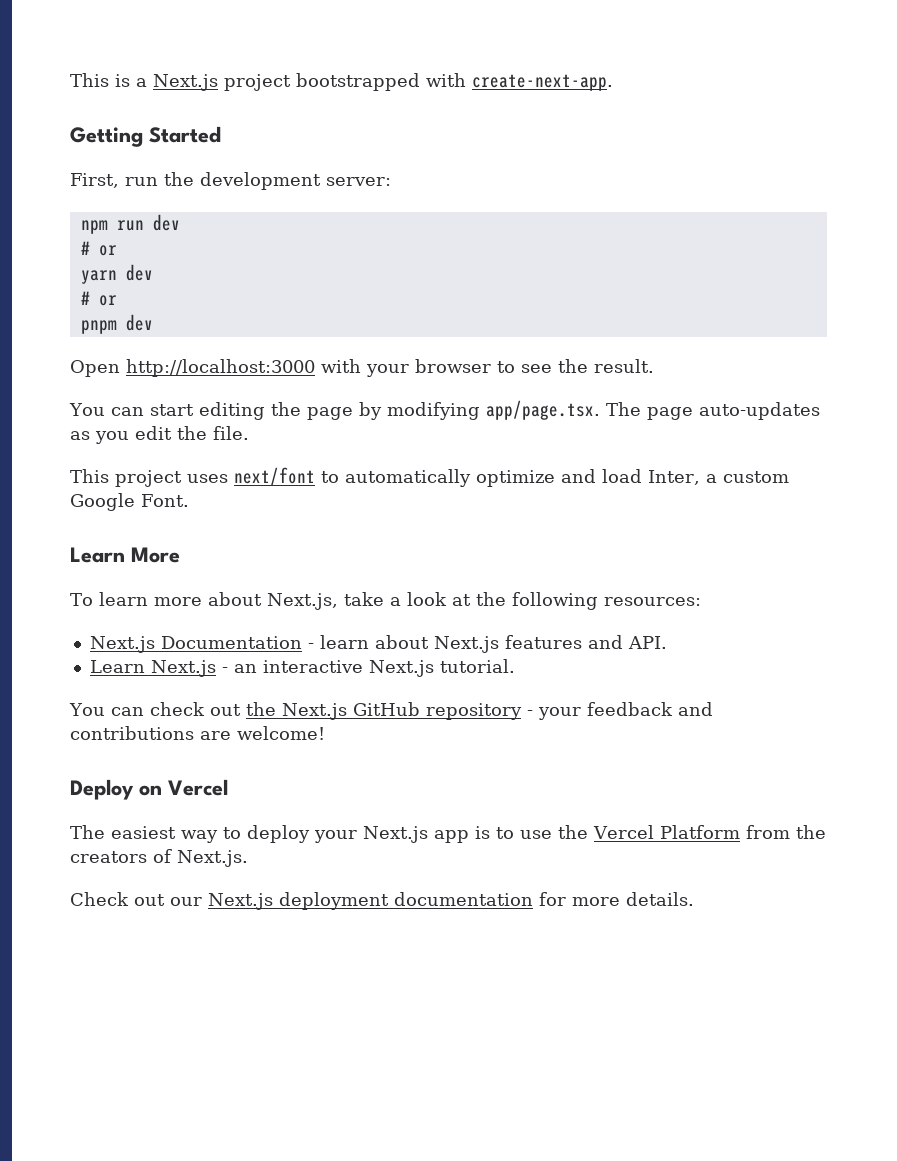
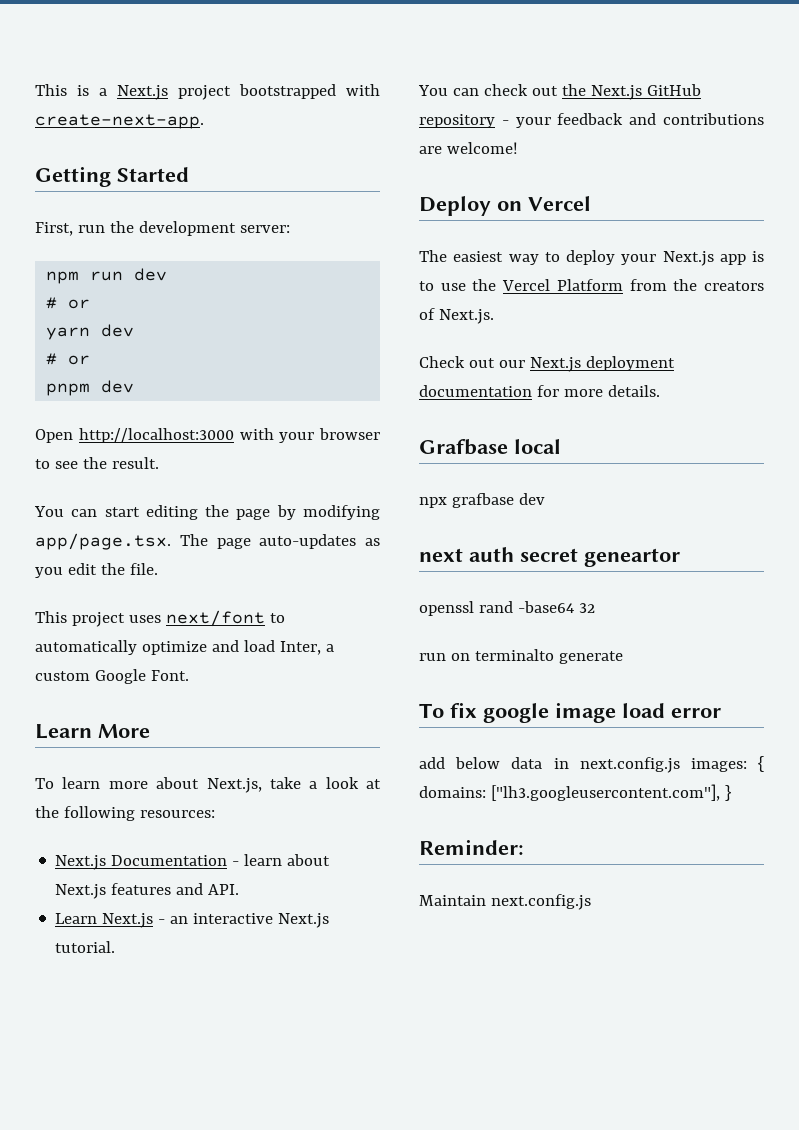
+ Grafbase local
+ npx grafbase dev
+ next auth secret geneartor
+ openssl rand -base64 32
+ run on terminalto generate
+ To fix google image load error
+ add below data in next.config.js images: { domains: ["lh3.googleusercontent.com"], }
+ Reminder:
+ Maintain next.config.js

